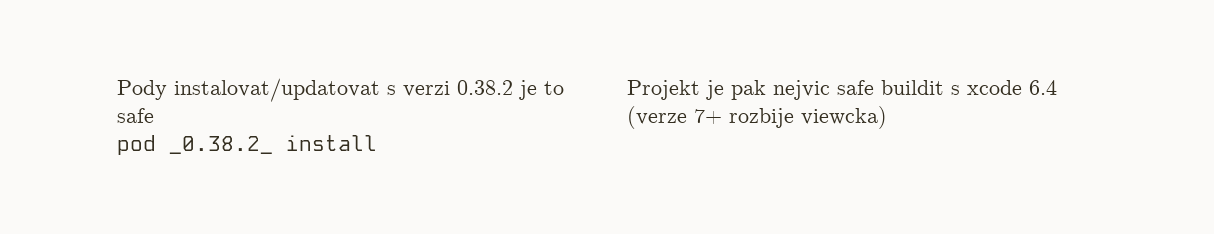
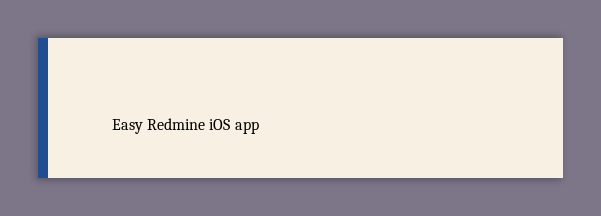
- Pody instalovat/updatovat s verzi 0.38.2 je to safe
- pod _0.38.2_ install
- Projekt je pak nejvic safe buildit s xcode 6.4 (verze 7+ rozbije viewcka)
+ Easy Redmine iOS app

